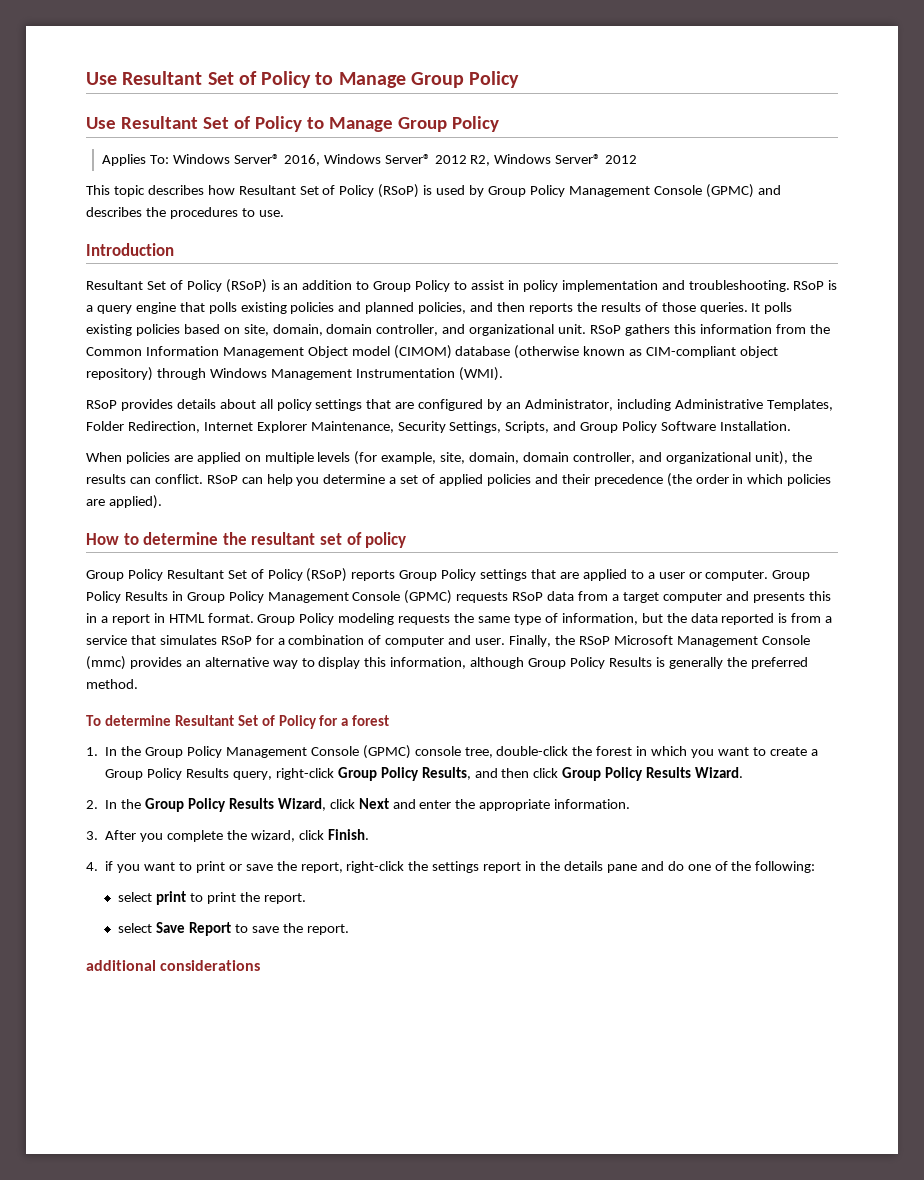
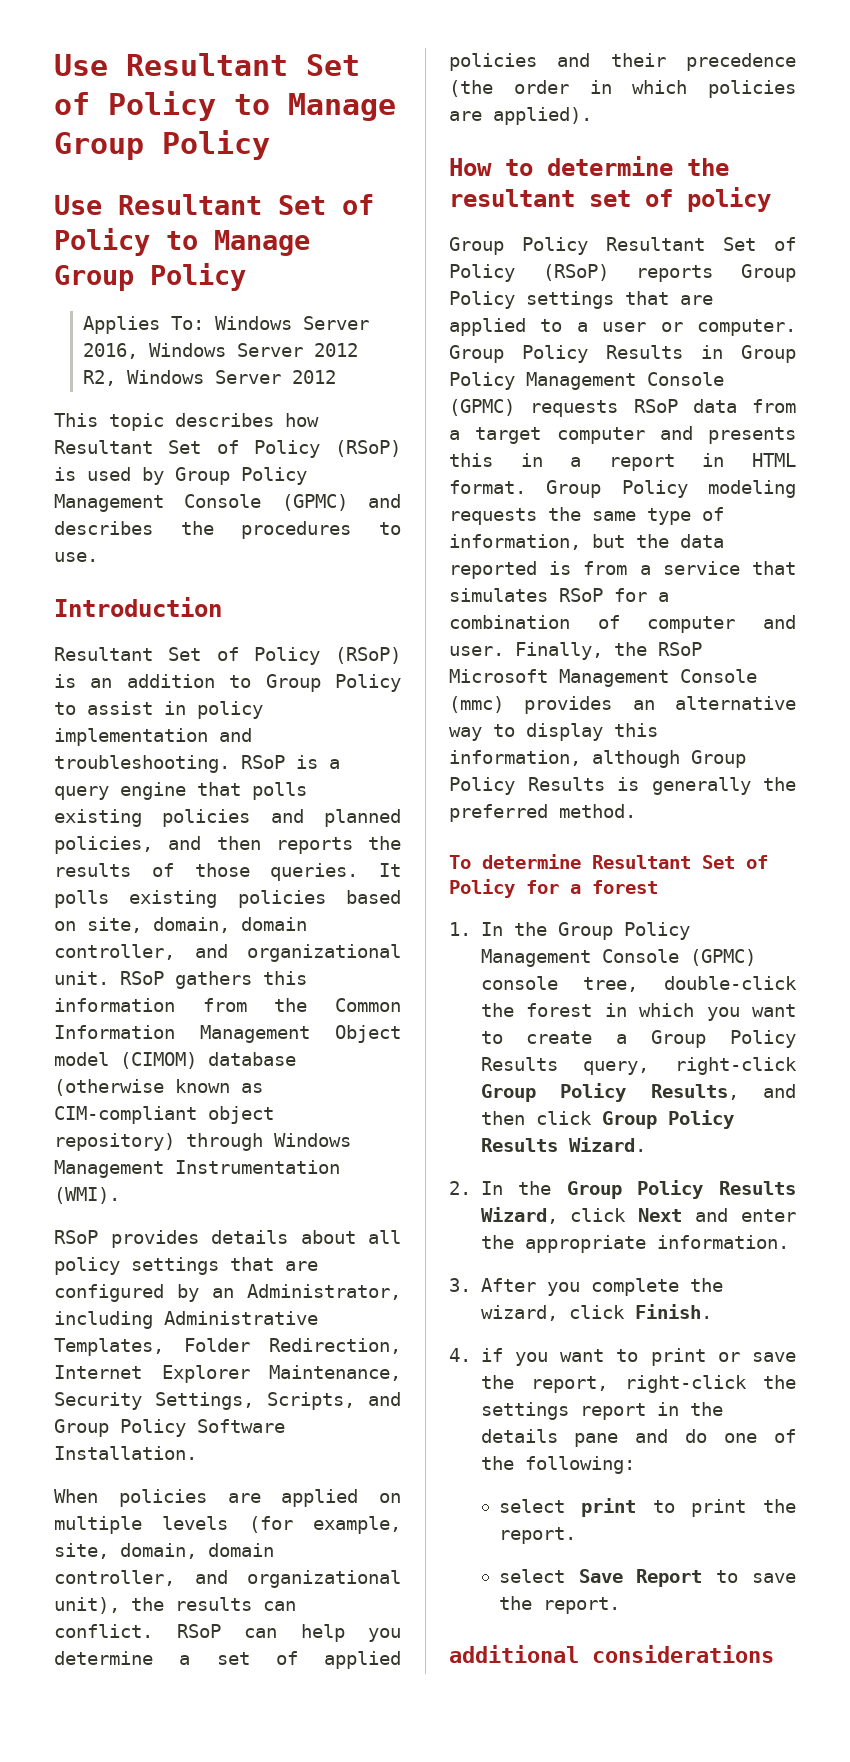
- Applies To: Windows Server® 2016, Windows Server® 2012 R2, Windows Server® 2012
+ Applies To: Windows Server 2016, Windows Server 2012 R2, Windows Server 2012

